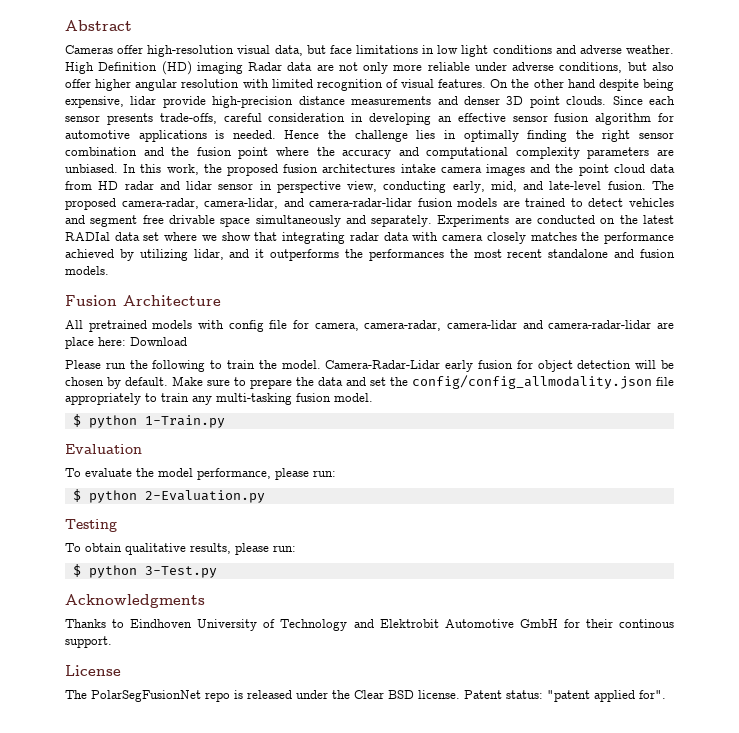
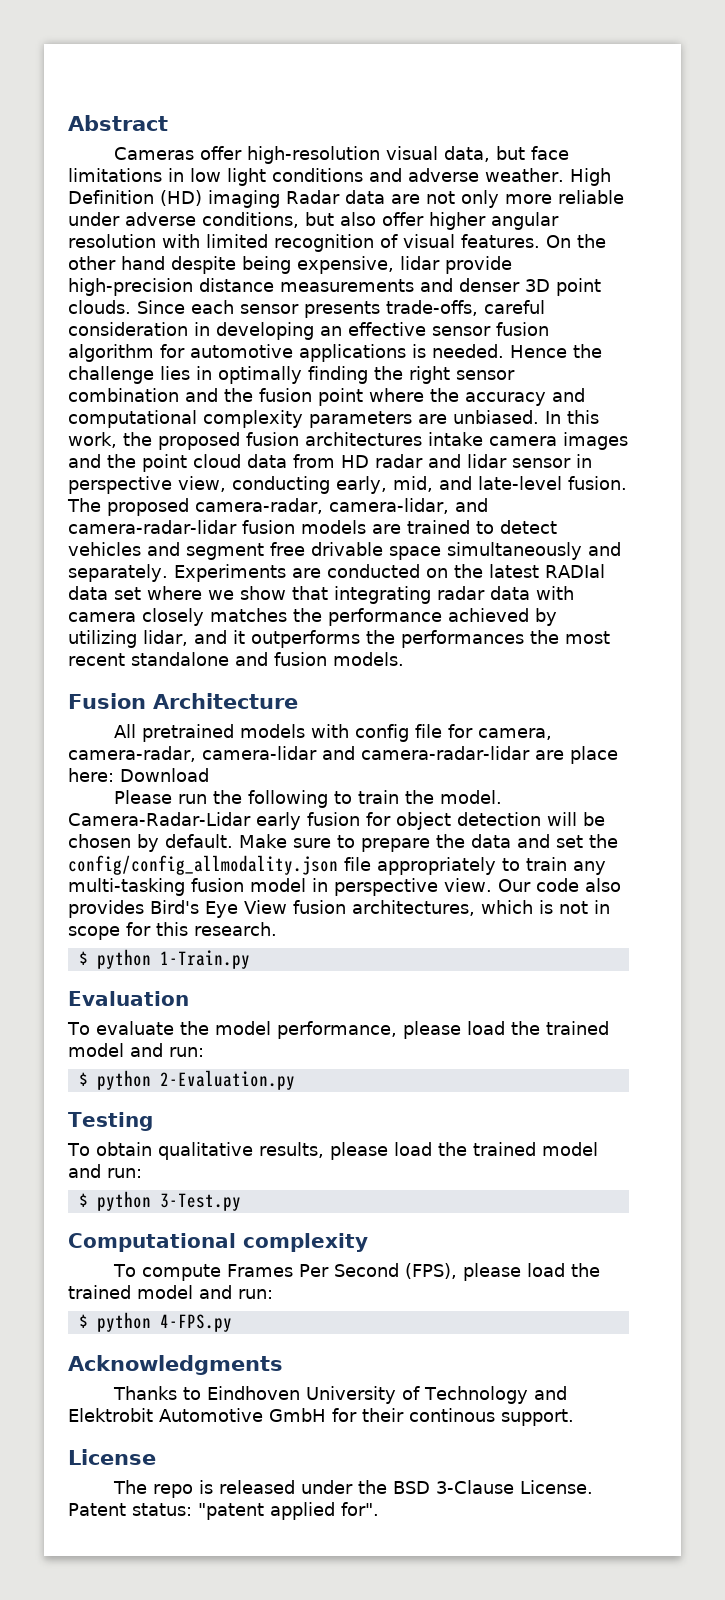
- Make sure to prepare the data and set the config/config_allmodality.json file appropriately to train any multi-tasking fusion model.
+ Make sure to prepare the data and set the config/config_allmodality.json file appropriately to train any multi-tasking fusion model in perspective view. Our code also provides Bird's Eye View fusion architectures, which is not in scope for this research.
- To evaluate the model performance, please run:
+ To evaluate the model performance, please load the trained model and run:
- To obtain qualitative results, please run:
+ To obtain qualitative results, please load the trained model and run:
+ Computational complexity
+ To compute Frames Per Second (FPS), please load the trained model and run:
+ $ python 4-FPS.py
- The PolarSegFusionNet repo is released under the Clear BSD license.
+ The repo is released under the BSD 3-Clause License.

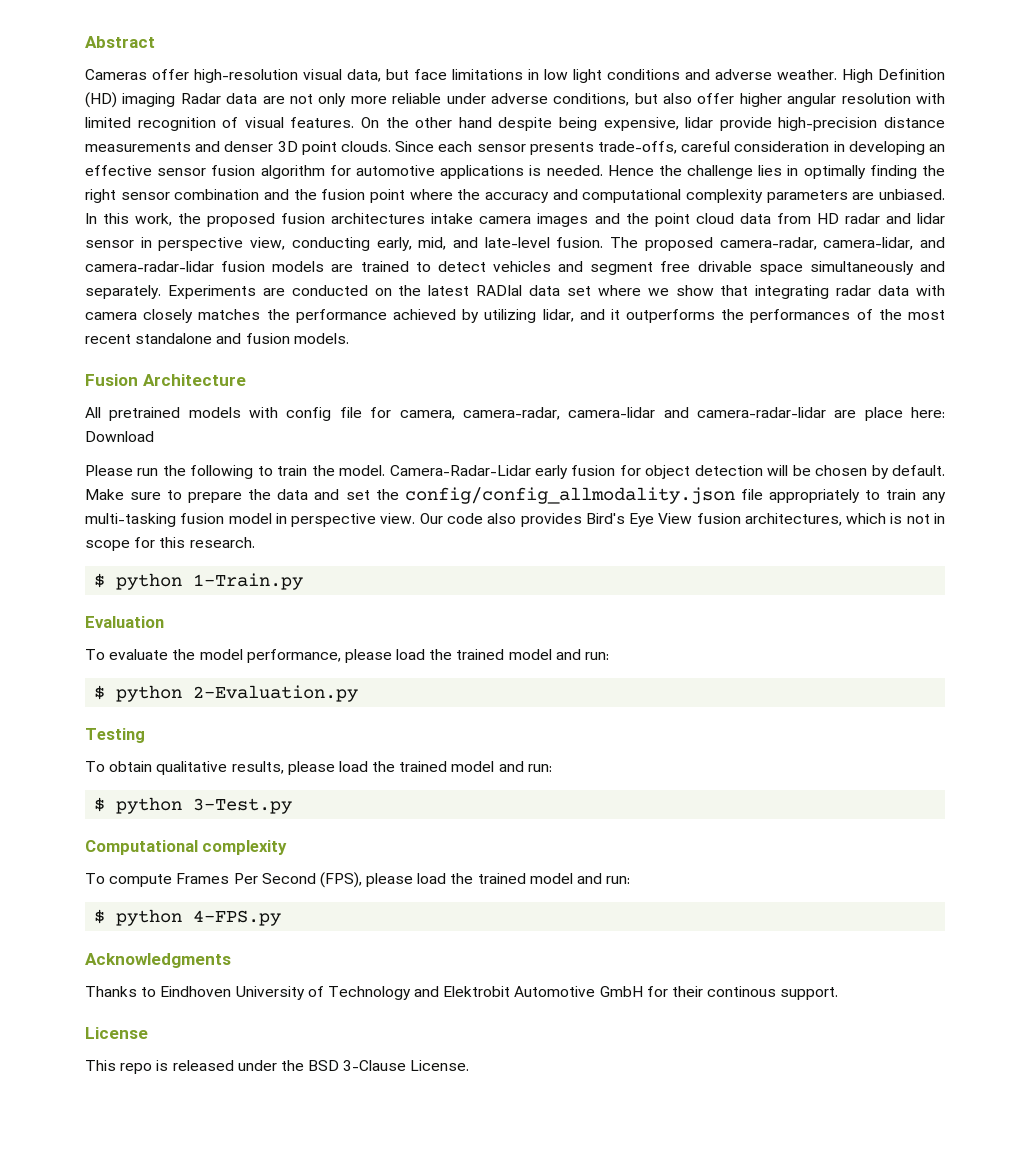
- Experiments are conducted on the latest RADIal data set where we show that integrating radar data with camera closely matches the performance achieved by utilizing lidar, and it outperforms the performances the most recent standalone and fusion models.
+ Experiments are conducted on the latest RADIal data set where we show that integrating radar data with camera closely matches the performance achieved by utilizing lidar, and it outperforms the performances of the most recent standalone and fusion models.
- The repo is released under the BSD 3-Clause License. Patent status: "patent applied for".
+ This repo is released under the BSD 3-Clause License.

